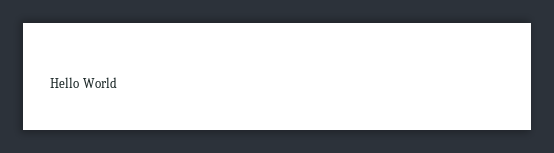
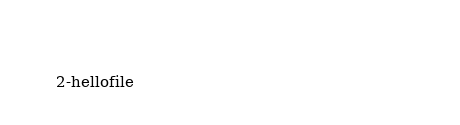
- Hello World
+ 2-hellofile

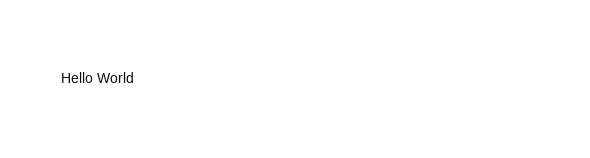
- 2-hellofile
+ Hello World

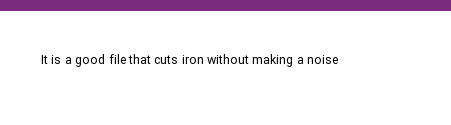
- Hello World
+ It is a good file that cuts iron without making a noise

